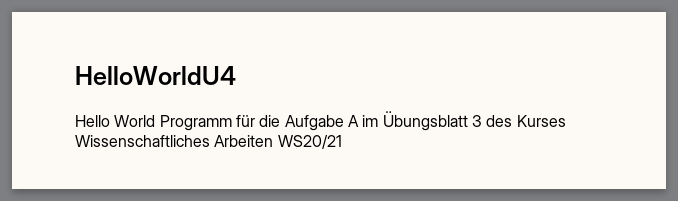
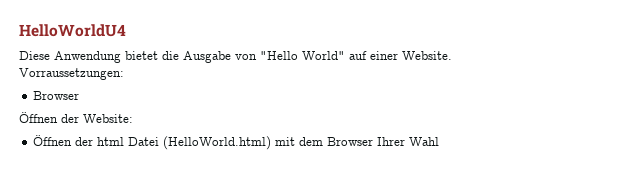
- Hello World Programm für die Aufgabe A im Übungsblatt 3 des Kurses Wissenschaftliches Arbeiten WS20/21
+ Diese Anwendung bietet die Ausgabe von "Hello World" auf einer Website.
+ Vorraussetzungen:
+ Browser
+ Öffnen der Website:
+ Öffnen der html Datei (HelloWorld.html) mit dem Browser Ihrer Wahl

